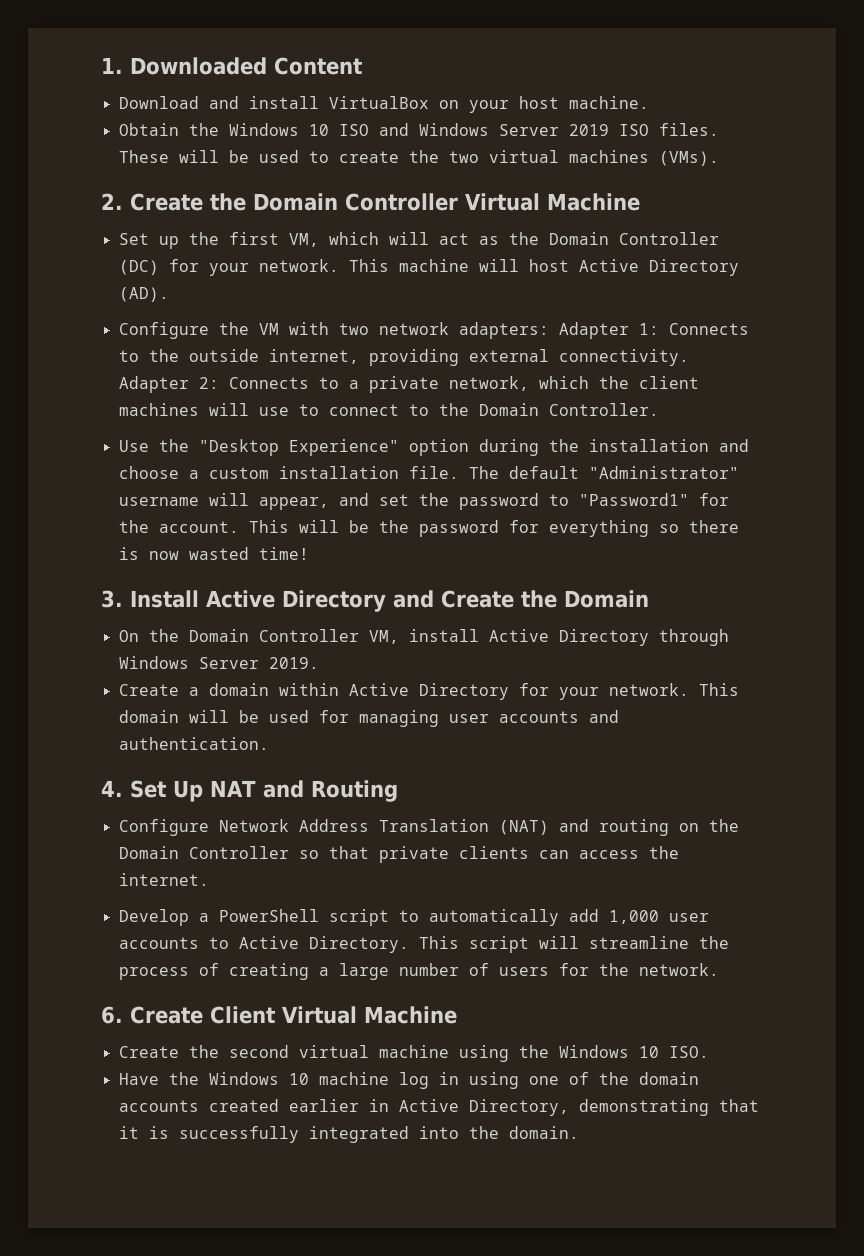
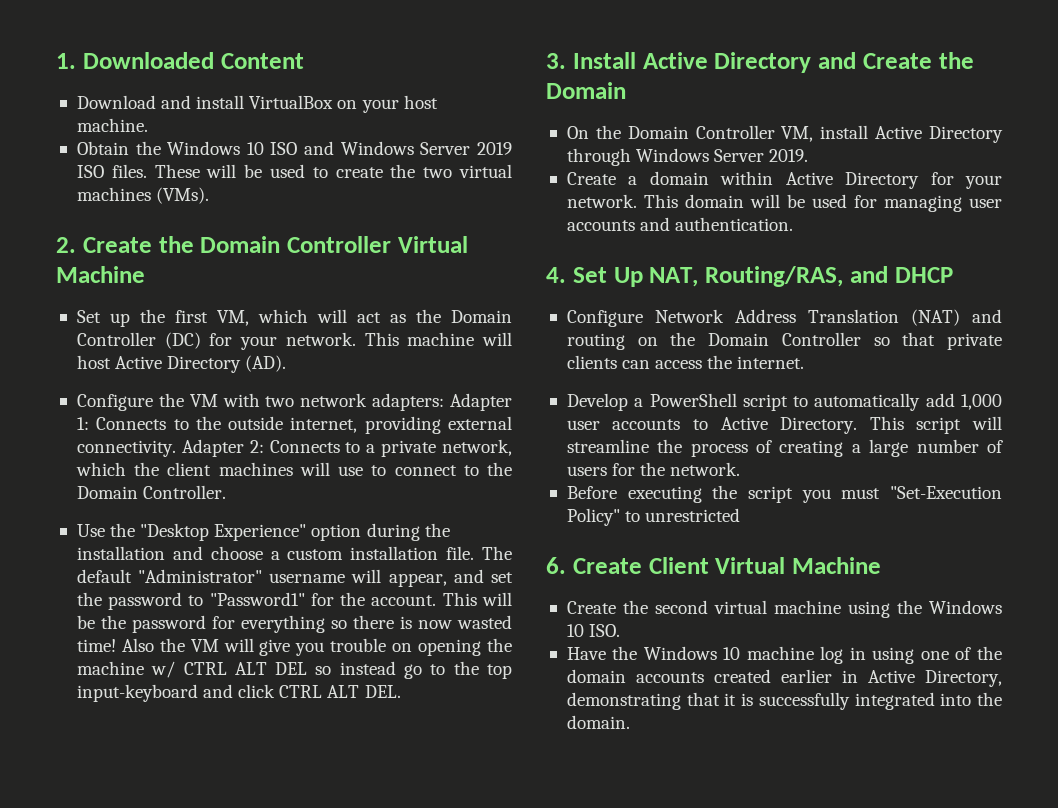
+ Also the VM will give you trouble on opening the machine w/ CTRL ALT DEL so instead go to the top input-keyboard and click CTRL ALT DEL.
- 4. Set Up NAT and Routing
+ 4. Set Up NAT, Routing/RAS, and DHCP
+ Before executing the script you must "Set-Execution Policy" to unrestricted

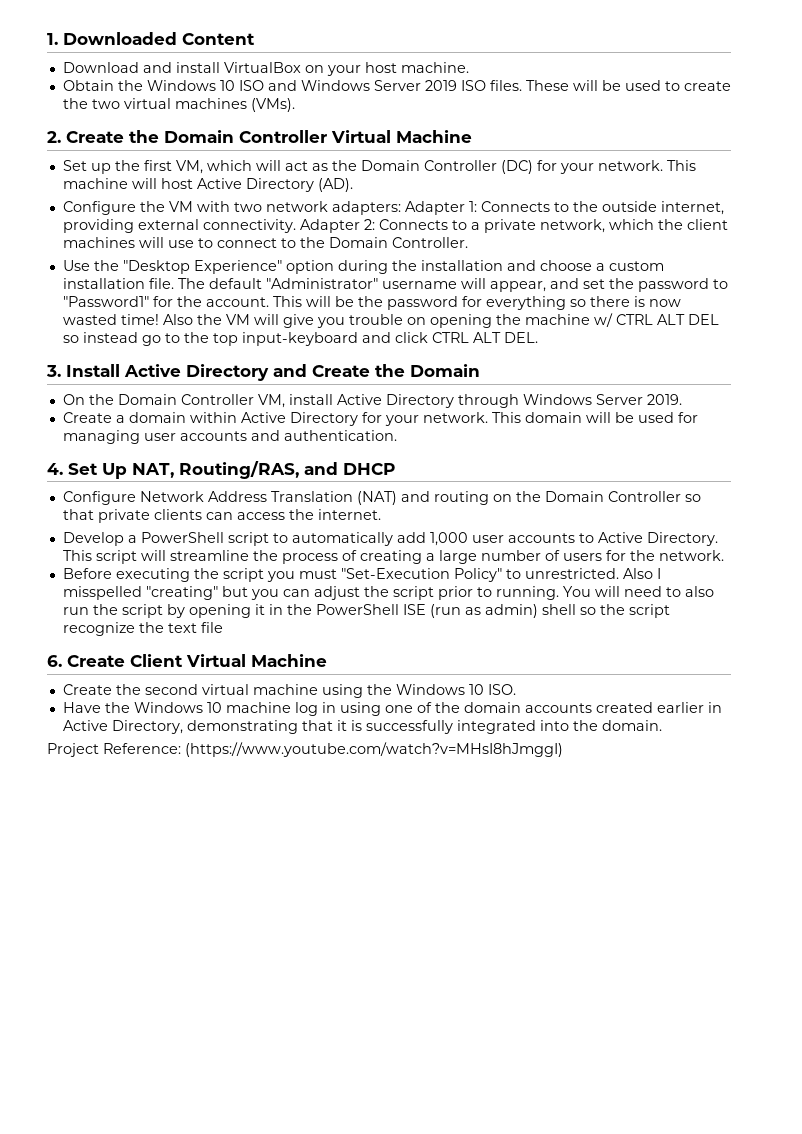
- Before executing the script you must "Set-Execution Policy" to unrestricted
+ Before executing the script you must "Set-Execution Policy" to unrestricted. Also I misspelled "creating" but you can adjust the script prior to running. You will need to also run the script by opening it in the PowerShell ISE (run as admin) shell so the script recognize the text file
+ Project Reference: (https://www.youtube.com/watch?v=MHsI8hJmggI)

